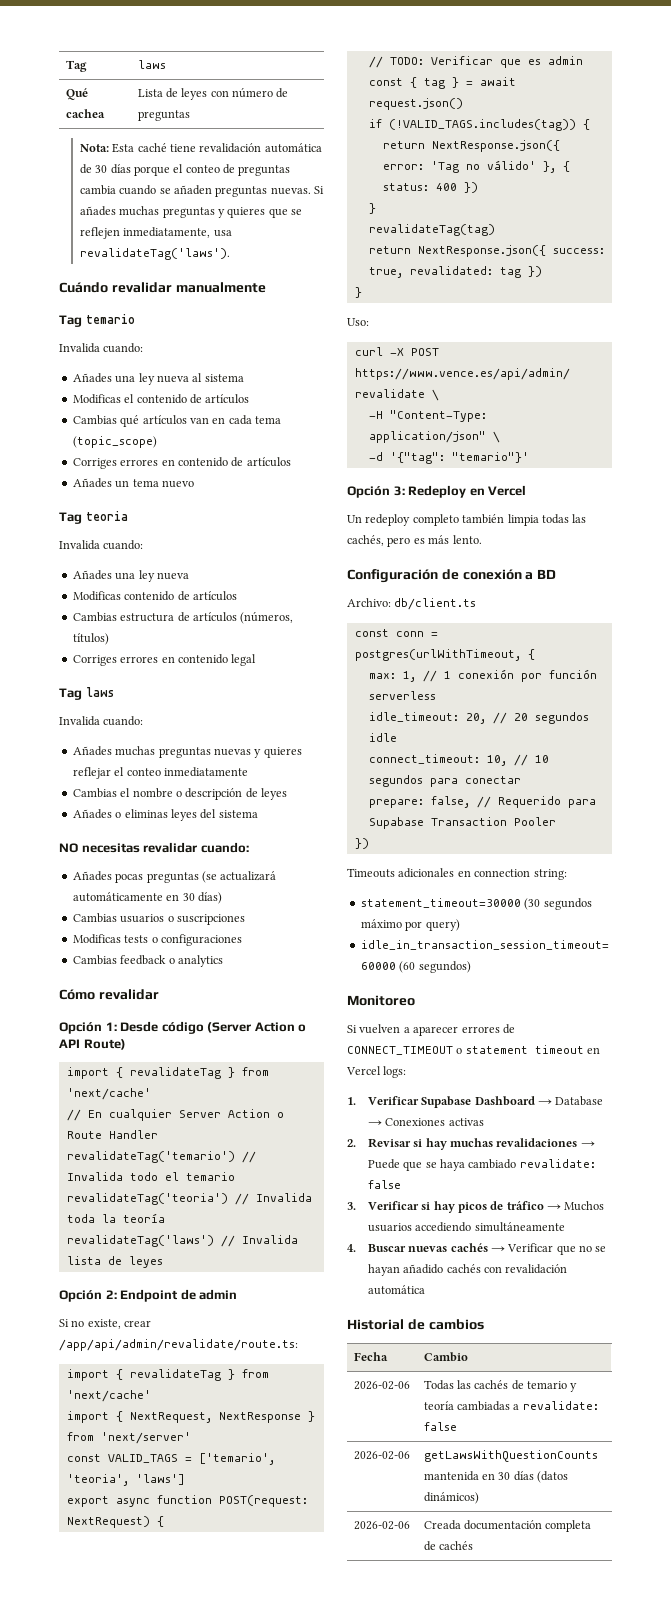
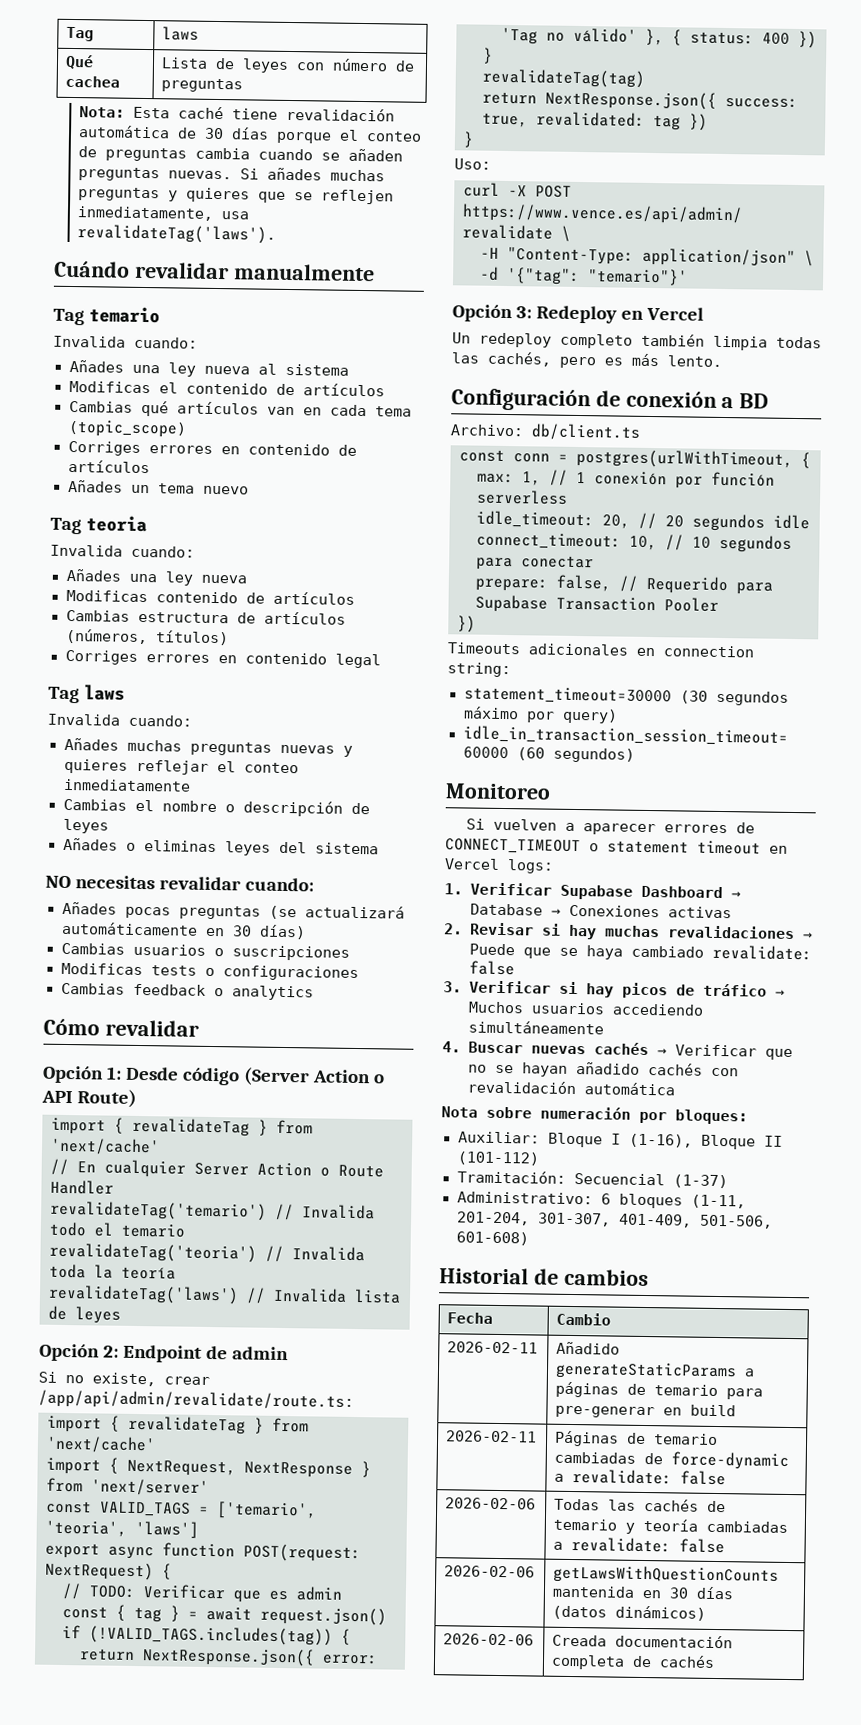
+ Nota sobre numeración por bloques:
+ Auxiliar: Bloque I (1-16), Bloque II (101-112)
+ Tramitación: Secuencial (1-37)
+ Administrativo: 6 bloques (1-11, 201-204, 301-307, 401-409, 501-506, 601-608)
+ 2026-02-11 | Añadido generateStaticParams a páginas de temario para pre-generar en build
+ 2026-02-11 | Páginas de temario cambiadas de force-dynamic a revalidate: false

